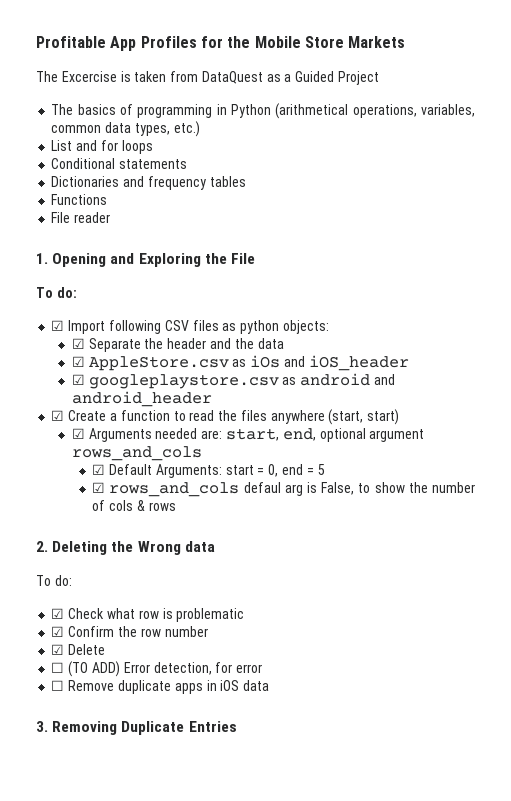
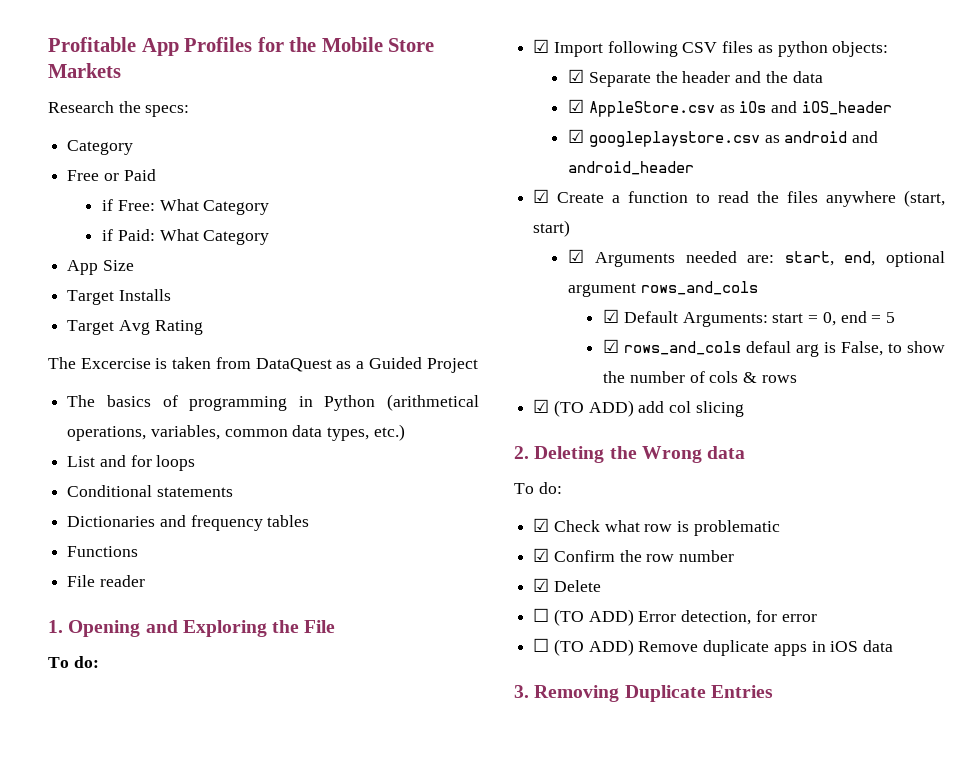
+ Research the specs:
+ Category
+ Free or Paid
+ if Free: What Category
+ if Paid: What Category
+ App Size
+ Target Installs
+ Target Avg Rating
+ ☑ (TO ADD) add col slicing
- ☐ Remove duplicate apps in iOS data
+ ☐ (TO ADD) Remove duplicate apps in iOS data

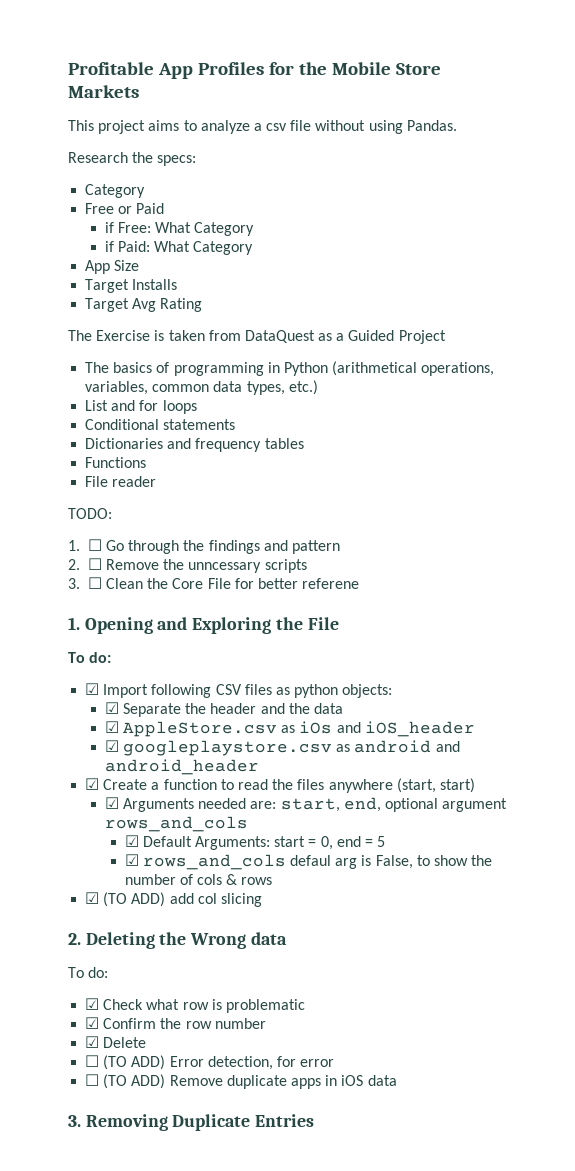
+ This project aims to analyze a csv file without using Pandas.
- The Excercise is taken from DataQuest as a Guided Project
+ The Exercise is taken from DataQuest as a Guided Project
+ TODO:
+ 1. ☐ Go through the findings and pattern
+ 2. ☐ Remove the unncessary scripts
+ 3. ☐ Clean the Core File for better referene

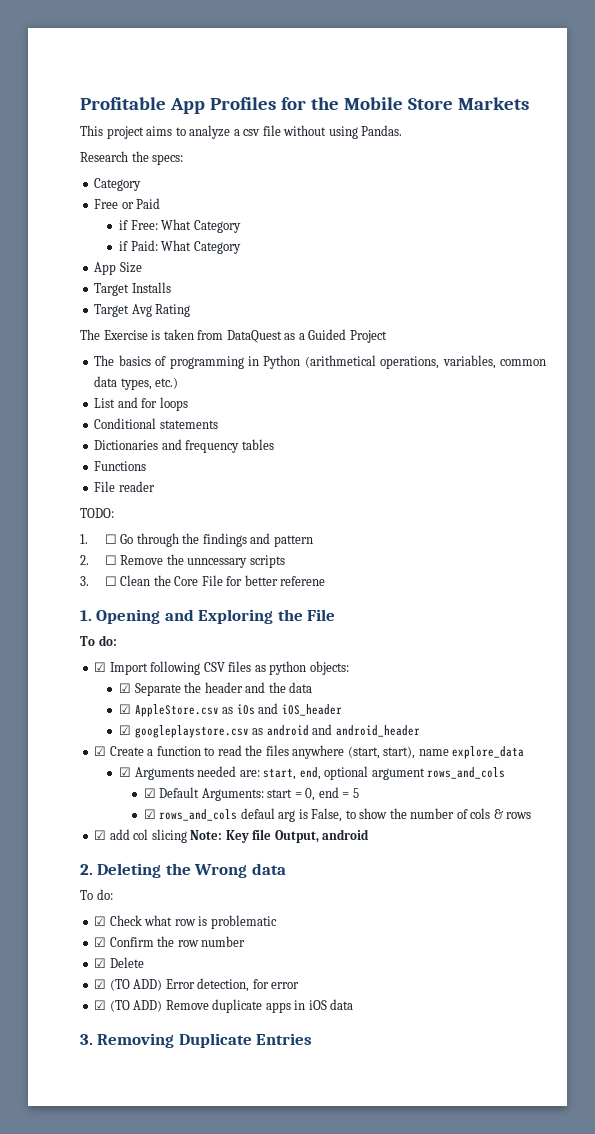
- ☑ Create a function to read the files anywhere (start, start)
+ ☑ Create a function to read the files anywhere (start, start), name explore_data
- ☑ (TO ADD) add col slicing
+ ☑ add col slicing Note: Key file Output, android
- ☐ (TO ADD) Error detection, for error
+ ☑ (TO ADD) Error detection, for error
- ☐ (TO ADD) Remove duplicate apps in iOS data
+ ☑ (TO ADD) Remove duplicate apps in iOS data

